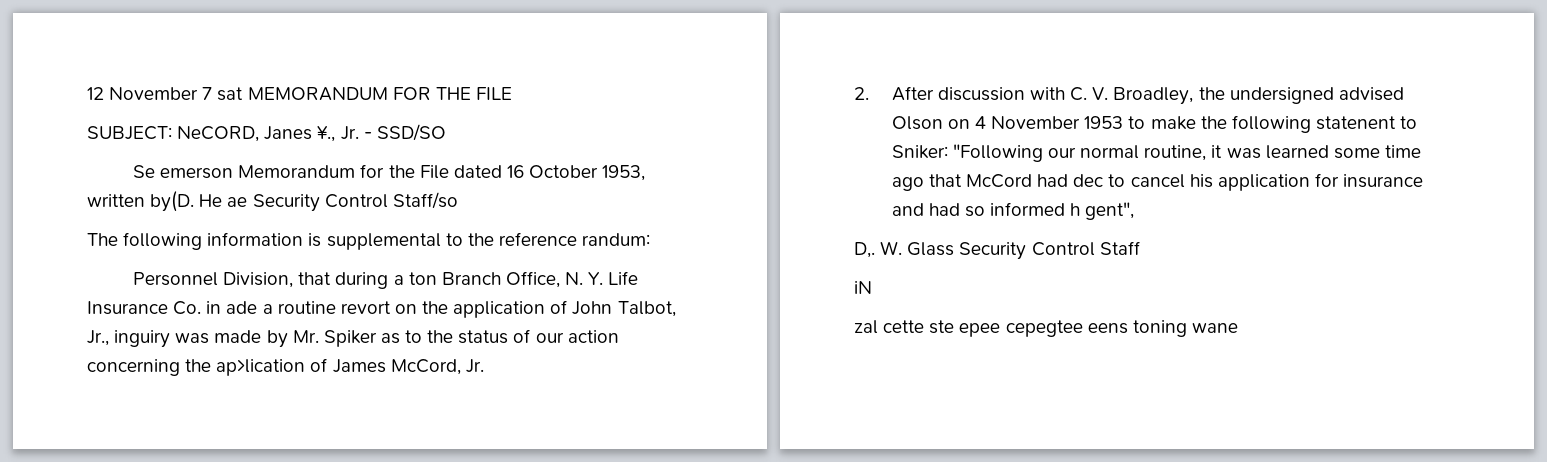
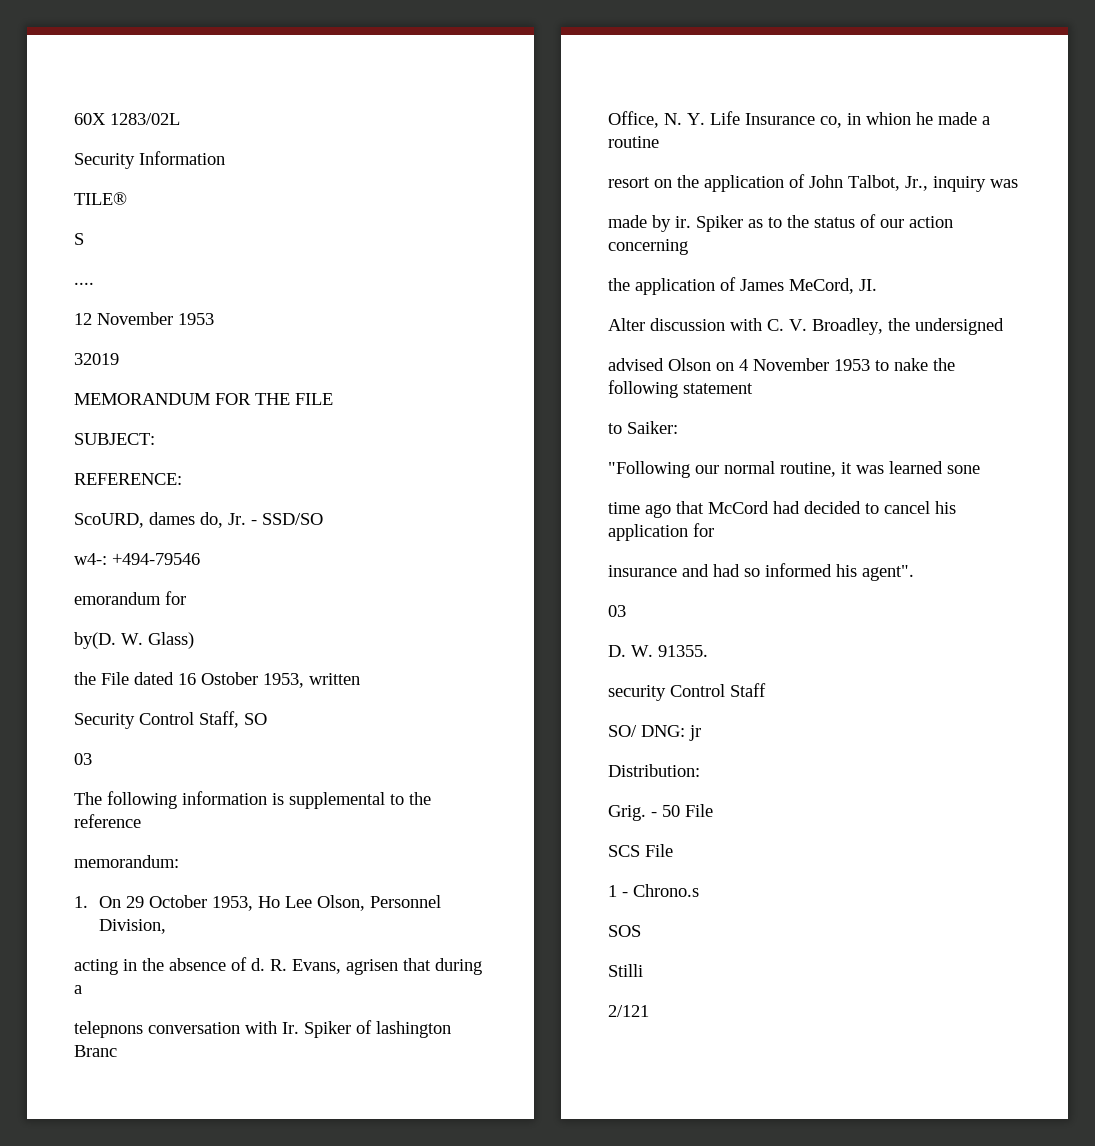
- 12 November 7 sat MEMORANDUM FOR THE FILE
+ 60X 1283/02L
+ Security Information
+ TILE®
+ S
+ ....
+ 12 November 1953
+ 32019
+ MEMORANDUM FOR THE FILE
- SUBJECT: NeCORD, Janes ¥., Jr. - SSD/SO
+ SUBJECT:
+ REFERENCE:
+ ScoURD, dames do, Jr. - SSD/SO
- Se emerson Memorandum for the File dated 16 October 1953, written by(D. He ae Security Control Staff/so
+ w4-: +494-79546
+ emorandum for
+ by(D. W. Glass)
+ the File dated 16 Ostober 1953, written
+ Security Control Staff, SO
+ 03
- The following information is supplemental to the reference randum:
- Personnel Division, that during a ton Branch Office, N. Y. Life Insurance Co. in ade a routine revort on the application of John Talbot, Jr., inguiry was made by Mr. Spiker as to the status of our action concerning the ap>lication of James McCord, Jr.
- 2. After discussion with C. V. Broadley, the undersigned advised Olson on 4 November 1953 to make the following statenent to Sniker: "Following our normal routine, it was learned some time ago that McCord had dec to cancel his application for insurance and had so informed h gent",
- D,. W. Glass Security Control Staff
- iN
- zal cette ste epee cepegtee eens toning wane
+ The following information is supplemental to the reference
+ memorandum:
+ 1. On 29 October 1953, Ho Lee Olson, Personnel Division,
+ acting in the absence of d. R. Evans, agrisen that during a
+ telepnons conversation with Ir. Spiker of lashington Branc
+ Office, N. Y. Life Insurance co, in whion he made a routine
+ resort on the application of John Talbot, Jr., inquiry was
+ made by ir. Spiker as to the status of our action concerning
+ the application of James MeCord, JI.
+ Alter discussion with C. V. Broadley, the undersigned
+ advised Olson on 4 November 1953 to nake the following statement
+ to Saiker:
+ "Following our normal routine, it was learned sone
+ time ago that McCord had decided to cancel his application for
+ insurance and had so informed his agent".
+ 03
+ D. W. 91355.
+ security Control Staff
+ SO/ DNG: jr
+ Distribution:
+ Grig. - 50 File
+ SCS File
+ 1 - Chrono.s
+ SOS
+ Stilli
+ 2/121

